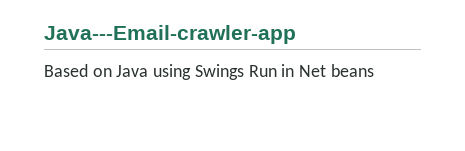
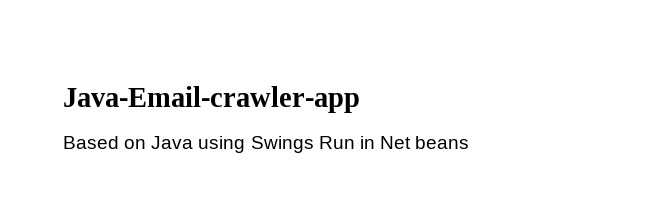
- Java---Email-crawler-app
+ Java-Email-crawler-app

